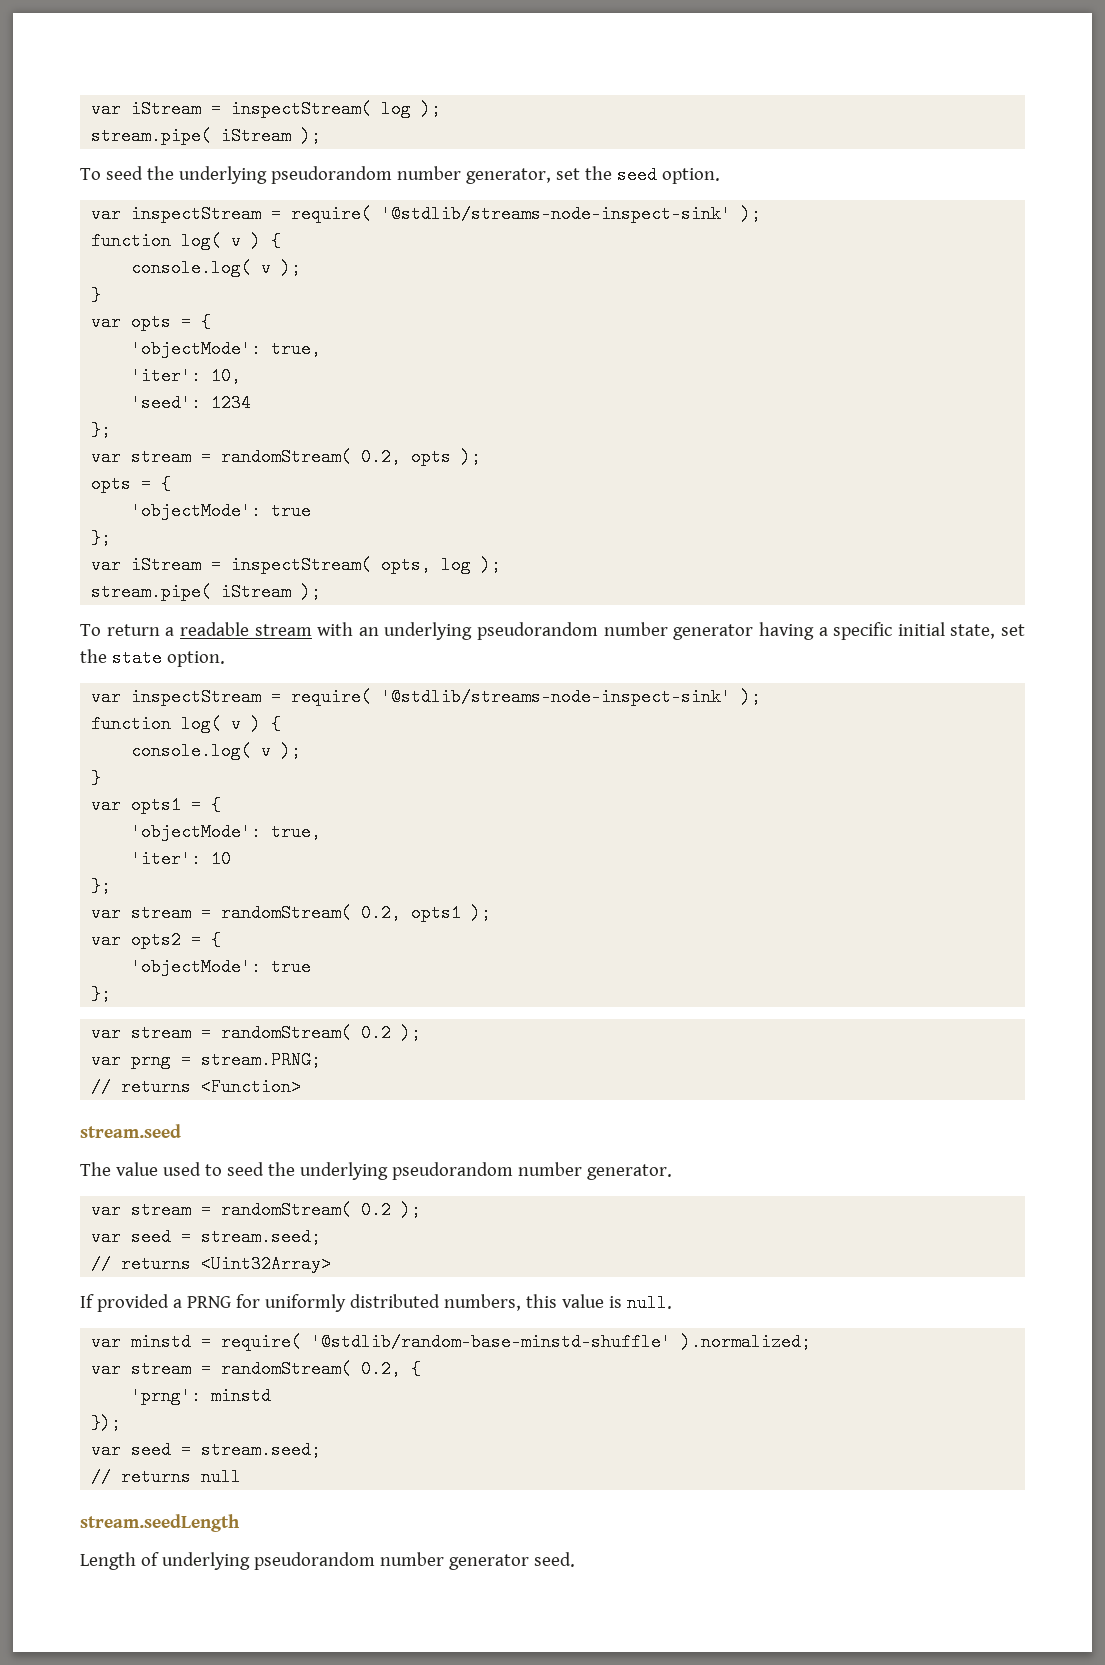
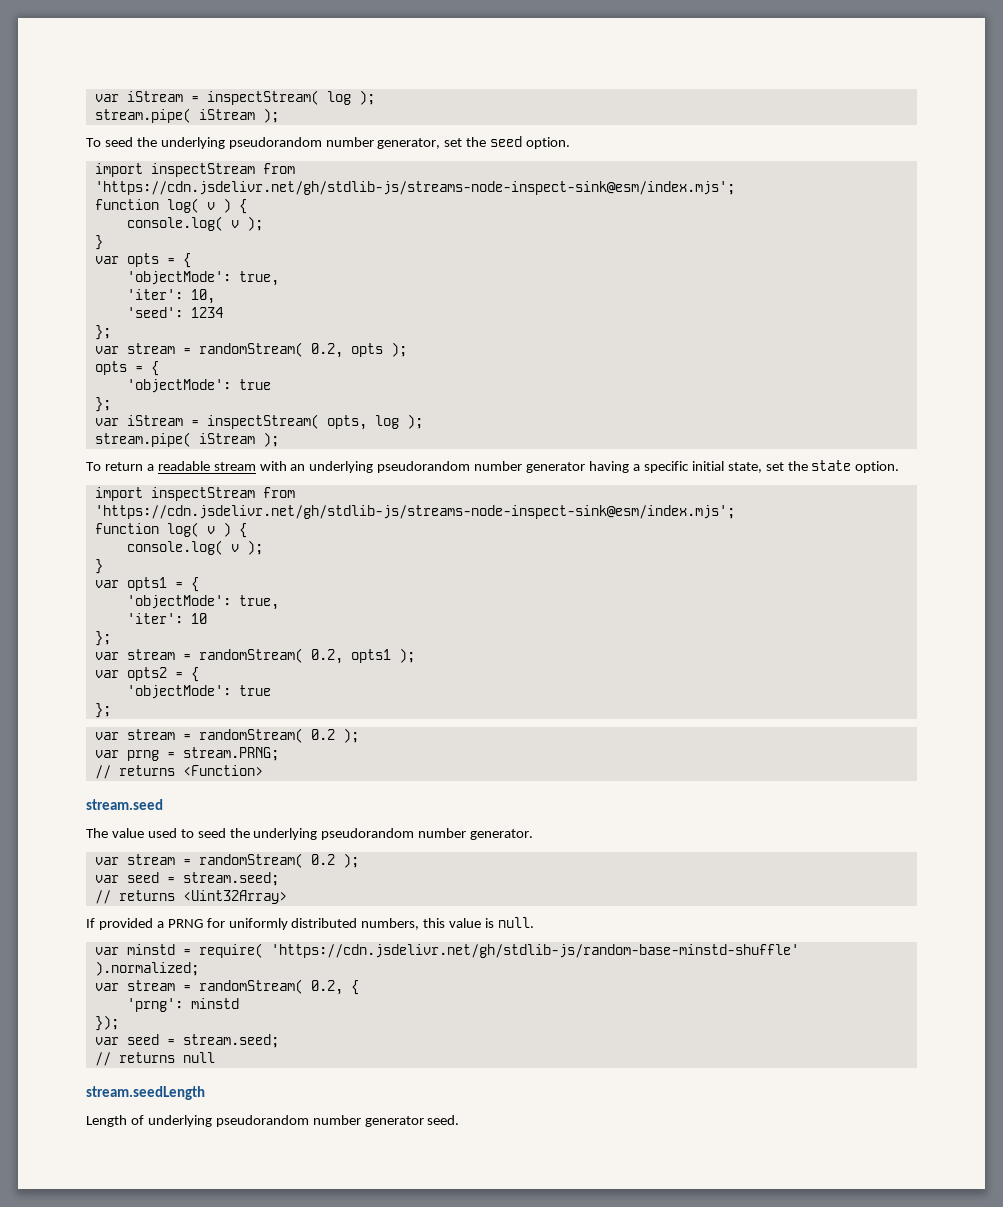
  To seed the underlying pseudorandom number generator, set the seed option.
- var inspectStream = require( '@stdlib/streams-node-inspect-sink' );
+ import inspectStream from 'https://cdn.jsdelivr.net/gh/stdlib-js/streams-node-inspect-sink@esm/index.mjs';
  To return a readable stream with an underlying pseudorandom number generator having a specific initial state, set the state option.
- var inspectStream = require( '@stdlib/streams-node-inspect-sink' );
+ import inspectStream from 'https://cdn.jsdelivr.net/gh/stdlib-js/streams-node-inspect-sink@esm/index.mjs';
- var minstd = require( '@stdlib/random-base-minstd-shuffle' ).normalized;
+ var minstd = require( 'https://cdn.jsdelivr.net/gh/stdlib-js/random-base-minstd-shuffle' ).normalized;

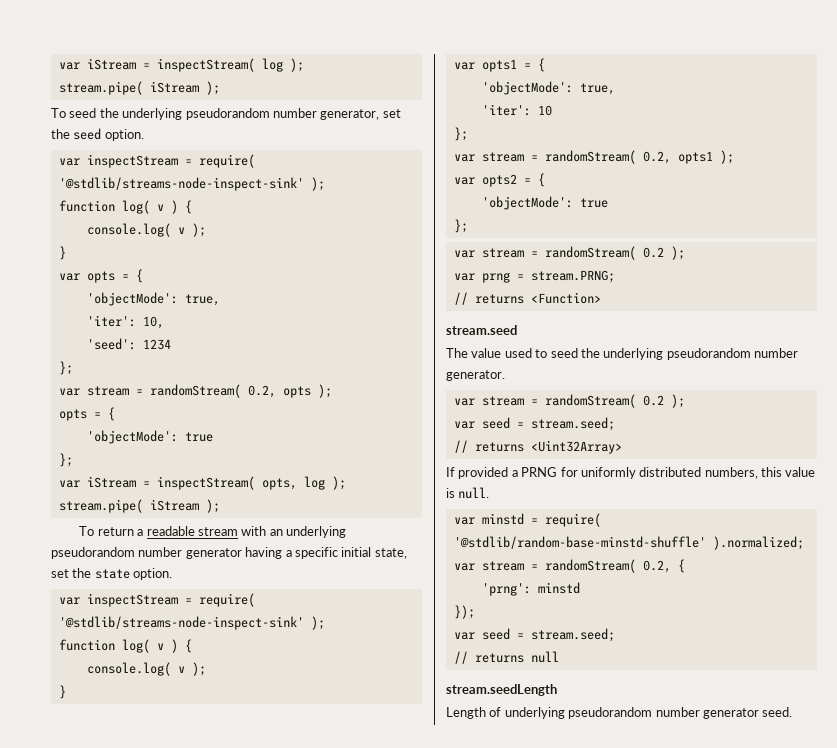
  To seed the underlying pseudorandom number generator, set the seed option.
- import inspectStream from 'https://cdn.jsdelivr.net/gh/stdlib-js/streams-node-inspect-sink@esm/index.mjs';
+ var inspectStream = require( '@stdlib/streams-node-inspect-sink' );
  To return a readable stream with an underlying pseudorandom number generator having a specific initial state, set the state option.
- import inspectStream from 'https://cdn.jsdelivr.net/gh/stdlib-js/streams-node-inspect-sink@esm/index.mjs';
+ var inspectStream = require( '@stdlib/streams-node-inspect-sink' );
- var minstd = require( 'https://cdn.jsdelivr.net/gh/stdlib-js/random-base-minstd-shuffle' ).normalized;
+ var minstd = require( '@stdlib/random-base-minstd-shuffle' ).normalized;

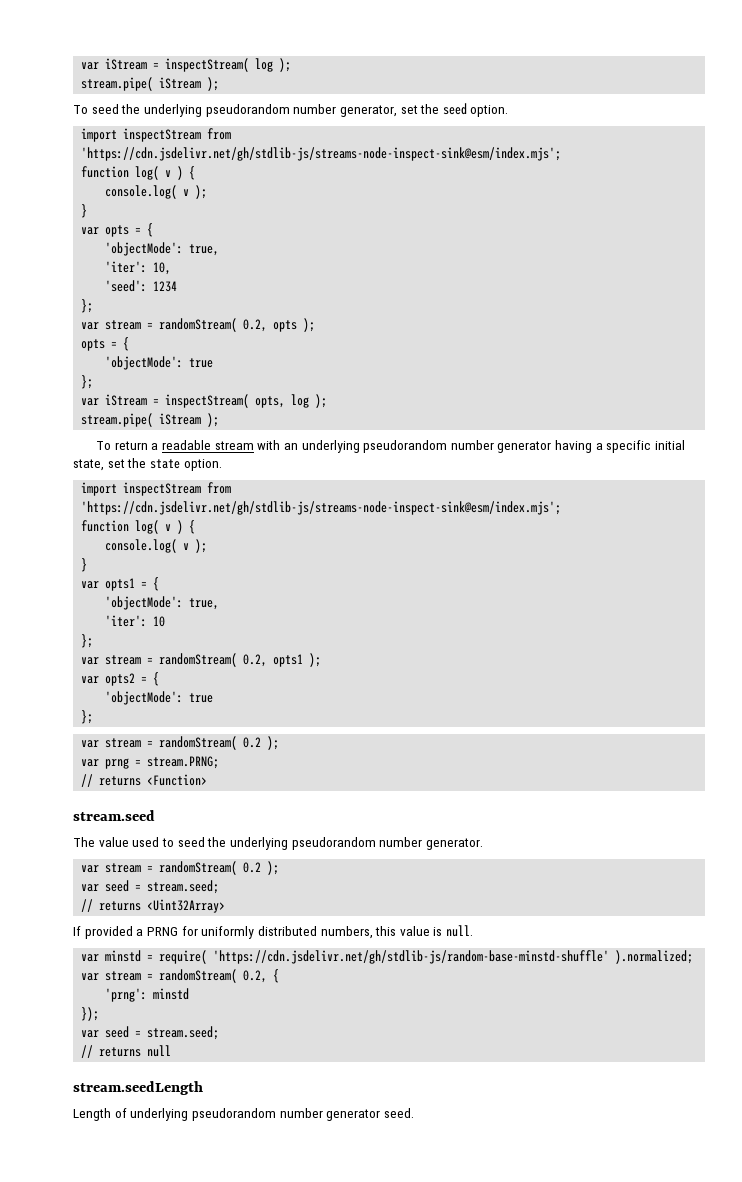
  To seed the underlying pseudorandom number generator, set the seed option.
- var inspectStream = require( '@stdlib/streams-node-inspect-sink' );
+ import inspectStream from 'https://cdn.jsdelivr.net/gh/stdlib-js/streams-node-inspect-sink@esm/index.mjs';
  To return a readable stream with an underlying pseudorandom number generator having a specific initial state, set the state option.
- var inspectStream = require( '@stdlib/streams-node-inspect-sink' );
+ import inspectStream from 'https://cdn.jsdelivr.net/gh/stdlib-js/streams-node-inspect-sink@esm/index.mjs';
- var minstd = require( '@stdlib/random-base-minstd-shuffle' ).normalized;
+ var minstd = require( 'https://cdn.jsdelivr.net/gh/stdlib-js/random-base-minstd-shuffle' ).normalized;

